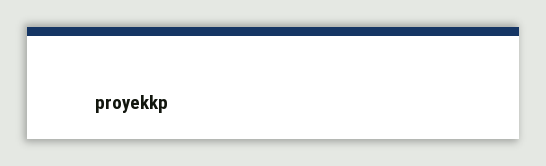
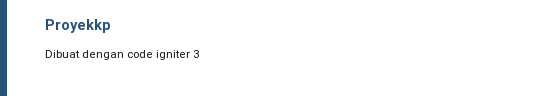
- proyekkp
+ Proyekkp
+ Dibuat dengan code igniter 3

